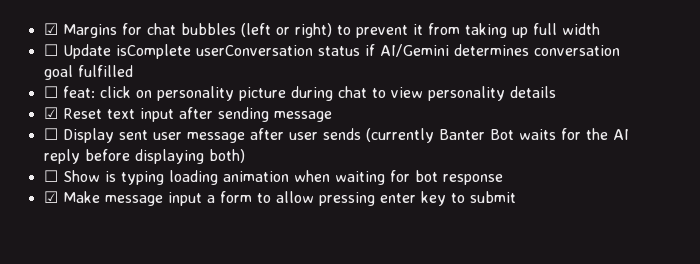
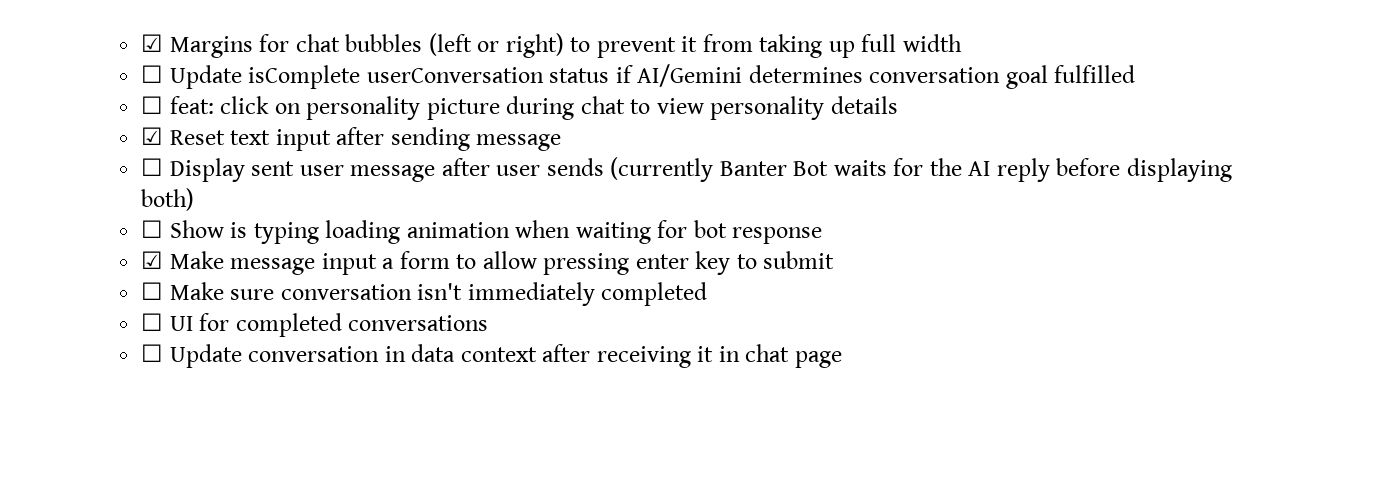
+ ☐ Make sure conversation isn't immediately completed
+ ☐ UI for completed conversations
+ ☐ Update conversation in data context after receiving it in chat page

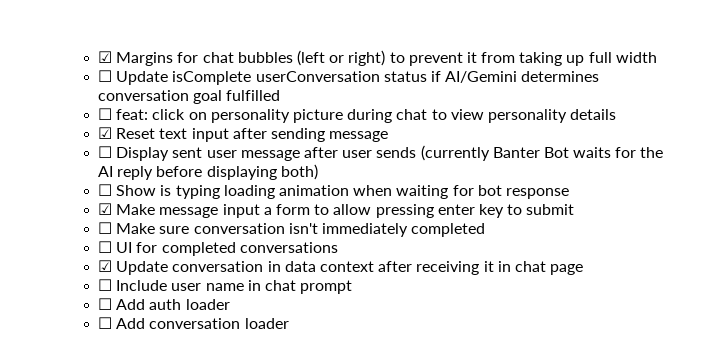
- ☐ Update conversation in data context after receiving it in chat page
+ ☑ Update conversation in data context after receiving it in chat page
+ ☐ Include user name in chat prompt
+ ☐ Add auth loader
+ ☐ Add conversation loader

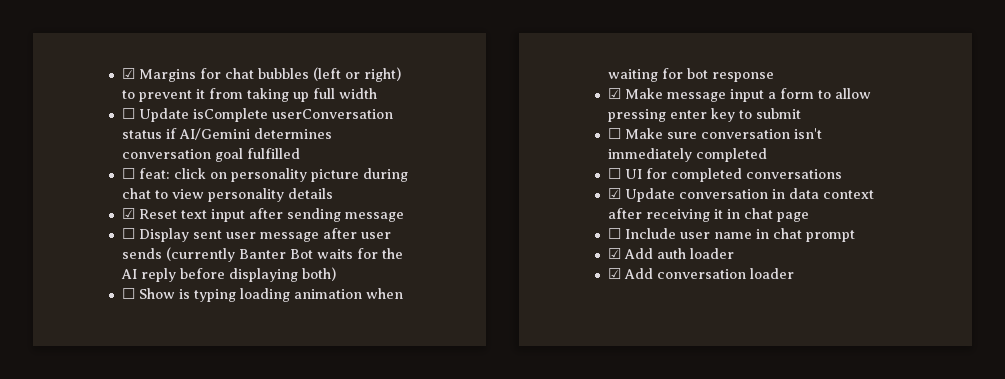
- ☐ Add auth loader
+ ☑ Add auth loader
- ☐ Add conversation loader
+ ☑ Add conversation loader

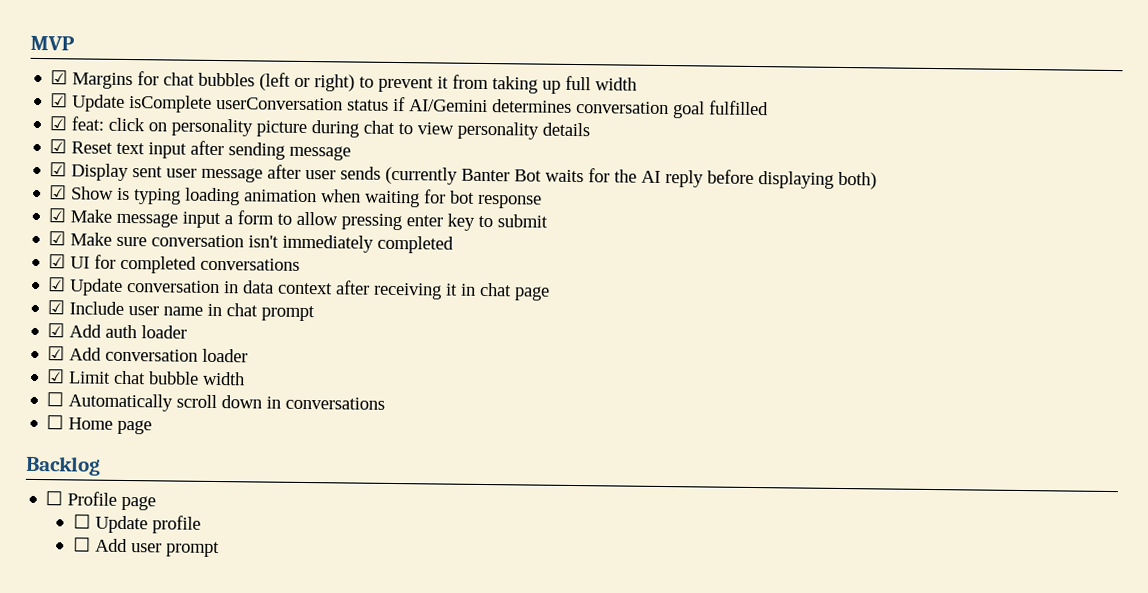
+ MVP
- ☐ Update isComplete userConversation status if AI/Gemini determines conversation goal fulfilled
+ ☑ Update isComplete userConversation status if AI/Gemini determines conversation goal fulfilled
- ☐ feat: click on personality picture during chat to view personality details
+ ☑ feat: click on personality picture during chat to view personality details
- ☐ Display sent user message after user sends (currently Banter Bot waits for the AI reply before displaying both)
+ ☑ Display sent user message after user sends (currently Banter Bot waits for the AI reply before displaying both)
- ☐ Show is typing loading animation when waiting for bot response
+ ☑ Show is typing loading animation when waiting for bot response
- ☐ Make sure conversation isn't immediately completed
+ ☑ Make sure conversation isn't immediately completed
- ☐ UI for completed conversations
+ ☑ UI for completed conversations
- ☐ Include user name in chat prompt
+ ☑ Include user name in chat prompt
+ ☑ Limit chat bubble width
+ ☐ Automatically scroll down in conversations
+ ☐ Home page
+ Backlog
+ ☐ Profile page
+ ☐ Update profile
+ ☐ Add user prompt

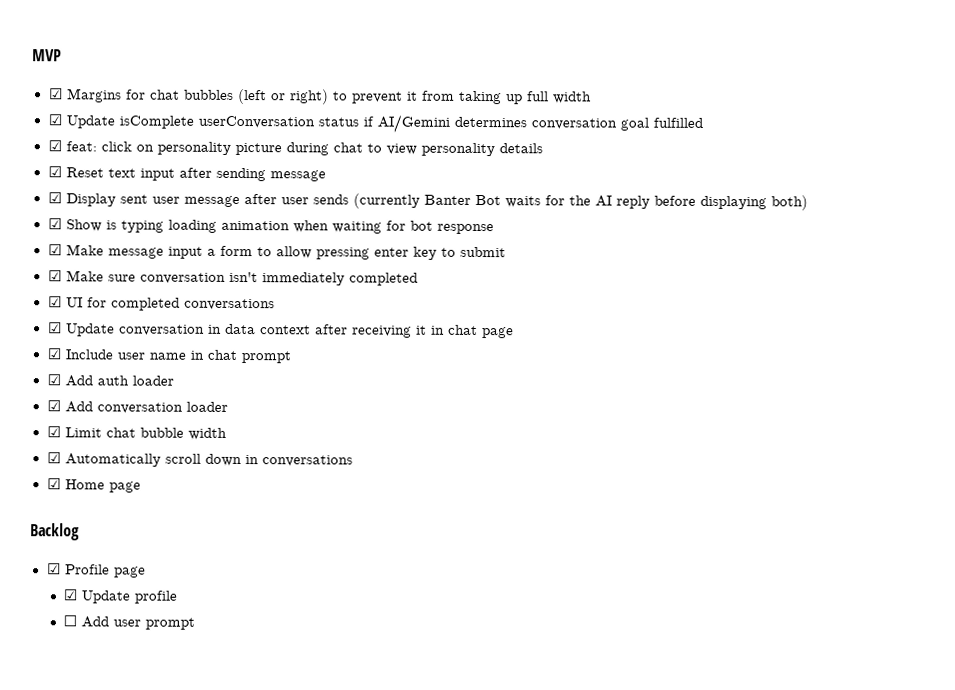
- ☐ Automatically scroll down in conversations
+ ☑ Automatically scroll down in conversations
- ☐ Home page
+ ☑ Home page
- ☐ Profile page
+ ☑ Profile page
- ☐ Update profile
+ ☑ Update profile

